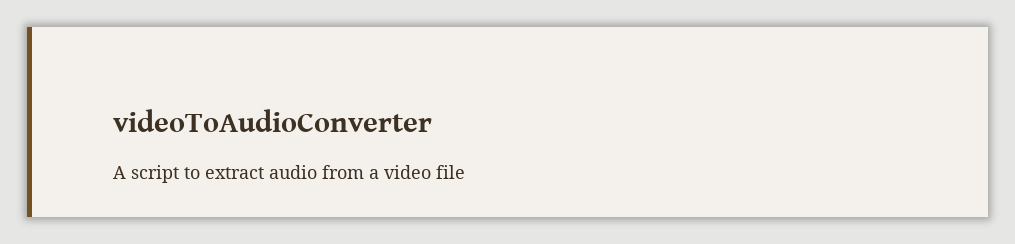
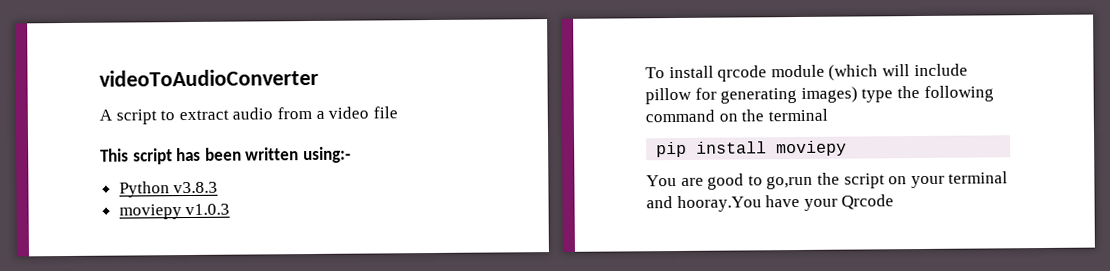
+ This script has been written using:-
+ Python v3.8.3
+ moviepy v1.0.3
+ To install qrcode module (which will include pillow for generating images) type the following command on the terminal
+ pip install moviepy
+ You are good to go,run the script on your terminal and hooray.You have your Qrcode

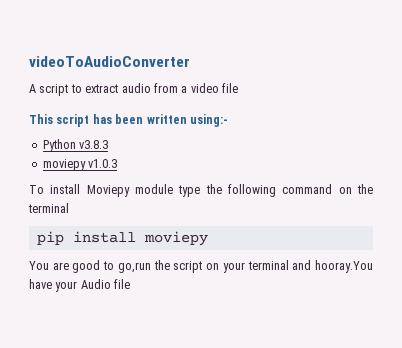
- To install qrcode module (which will include pillow for generating images) type the following command on the terminal
+ To install Moviepy module type the following command on the terminal
- You are good to go,run the script on your terminal and hooray.You have your Qrcode
+ You are good to go,run the script on your terminal and hooray.You have your Audio file

